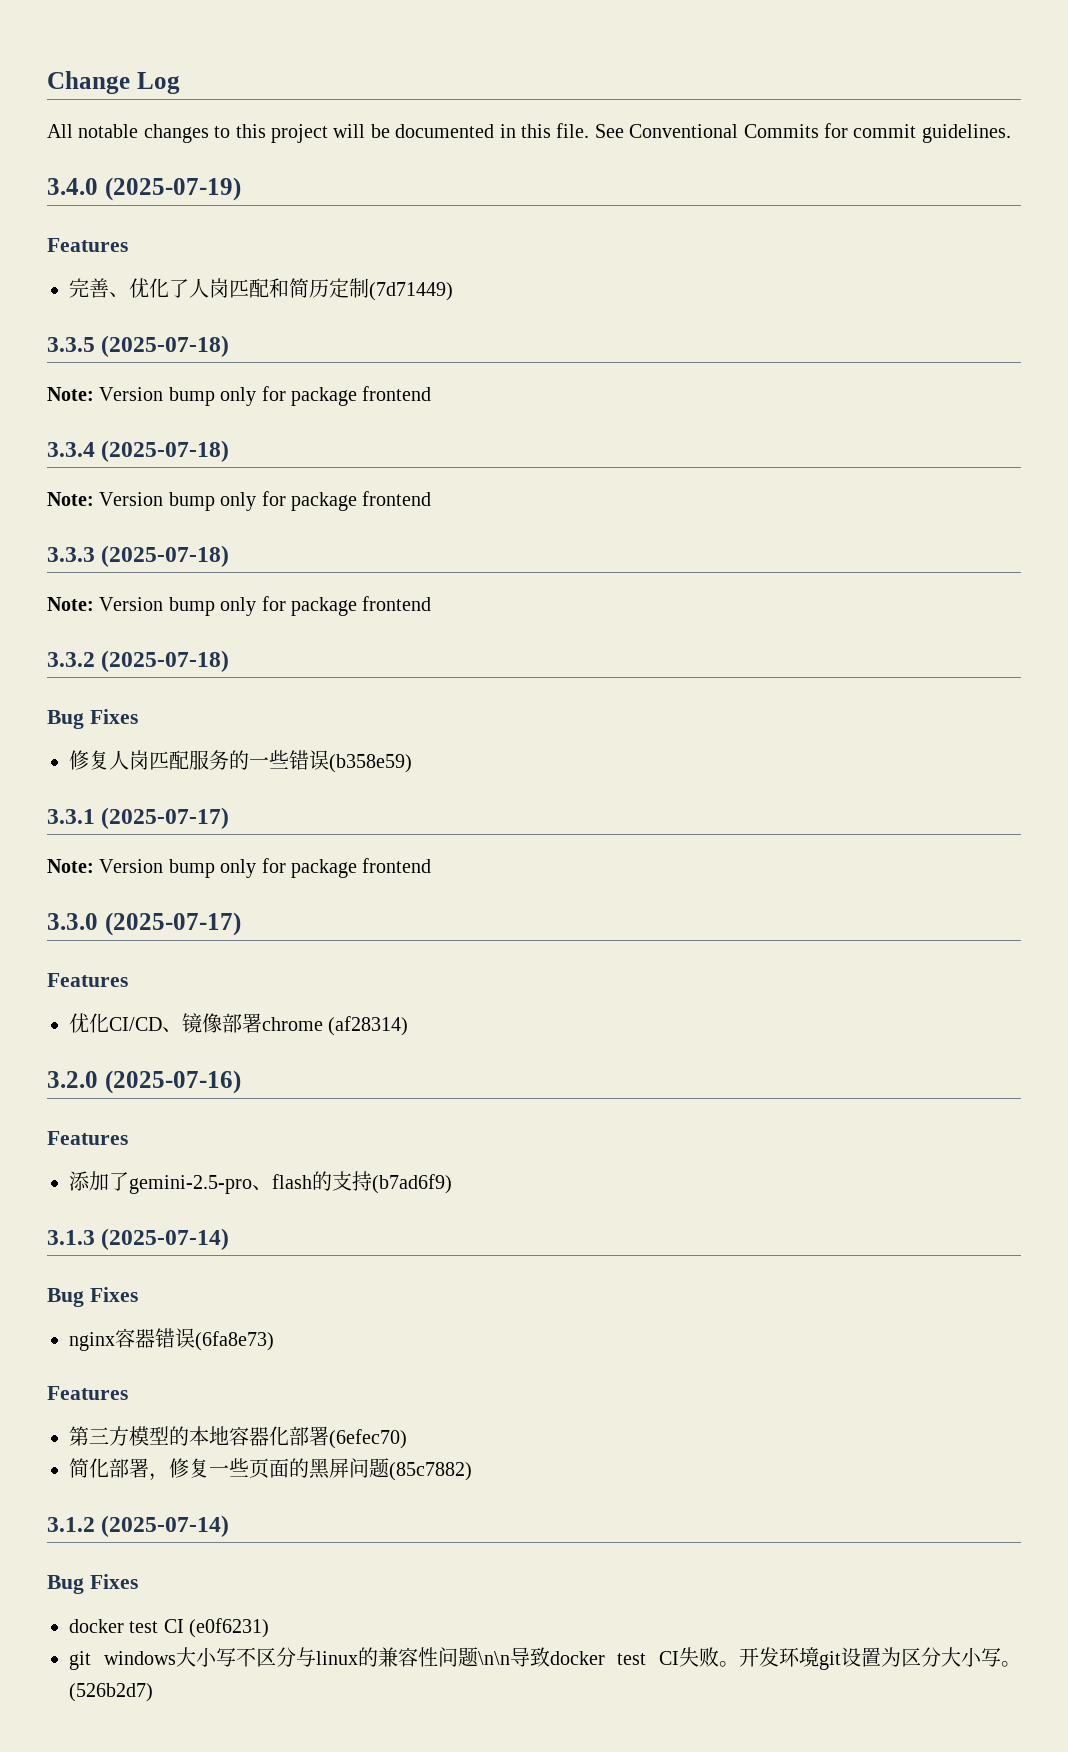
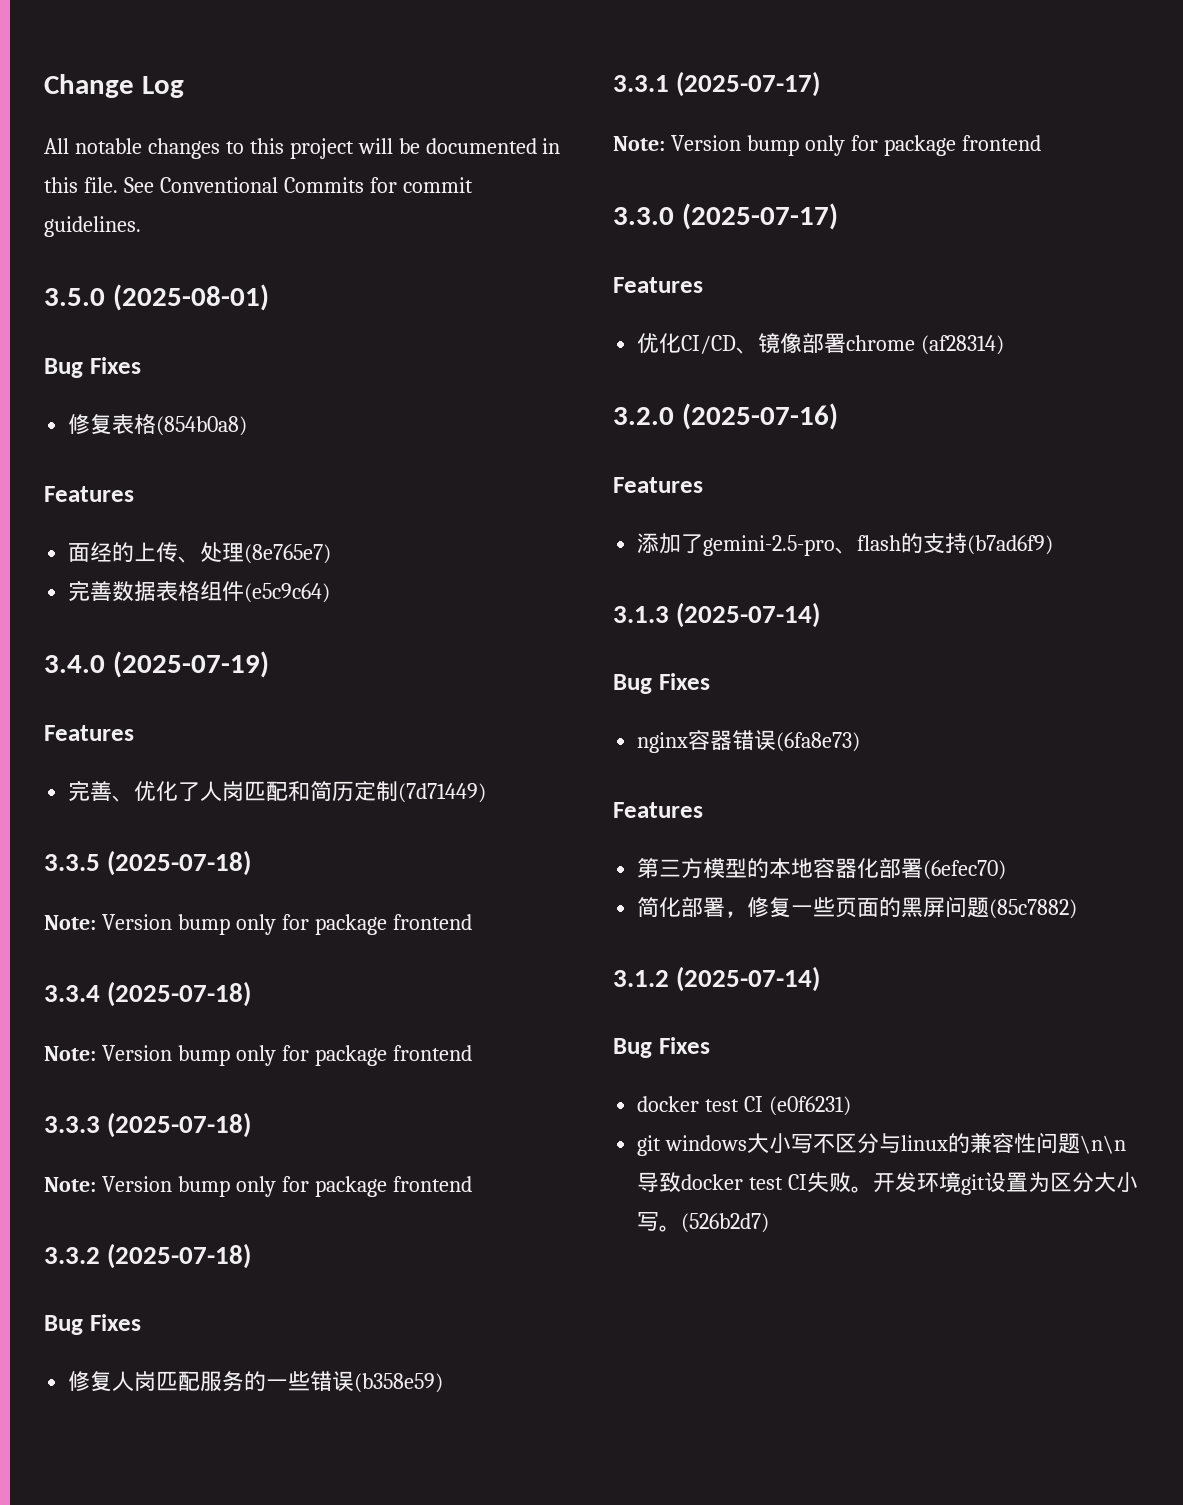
+ 3.5.0 (2025-08-01)
+ Bug Fixes
+ 修复表格(854b0a8)
+ Features
+ 面经的上传、处理(8e765e7)
+ 完善数据表格组件(e5c9c64)

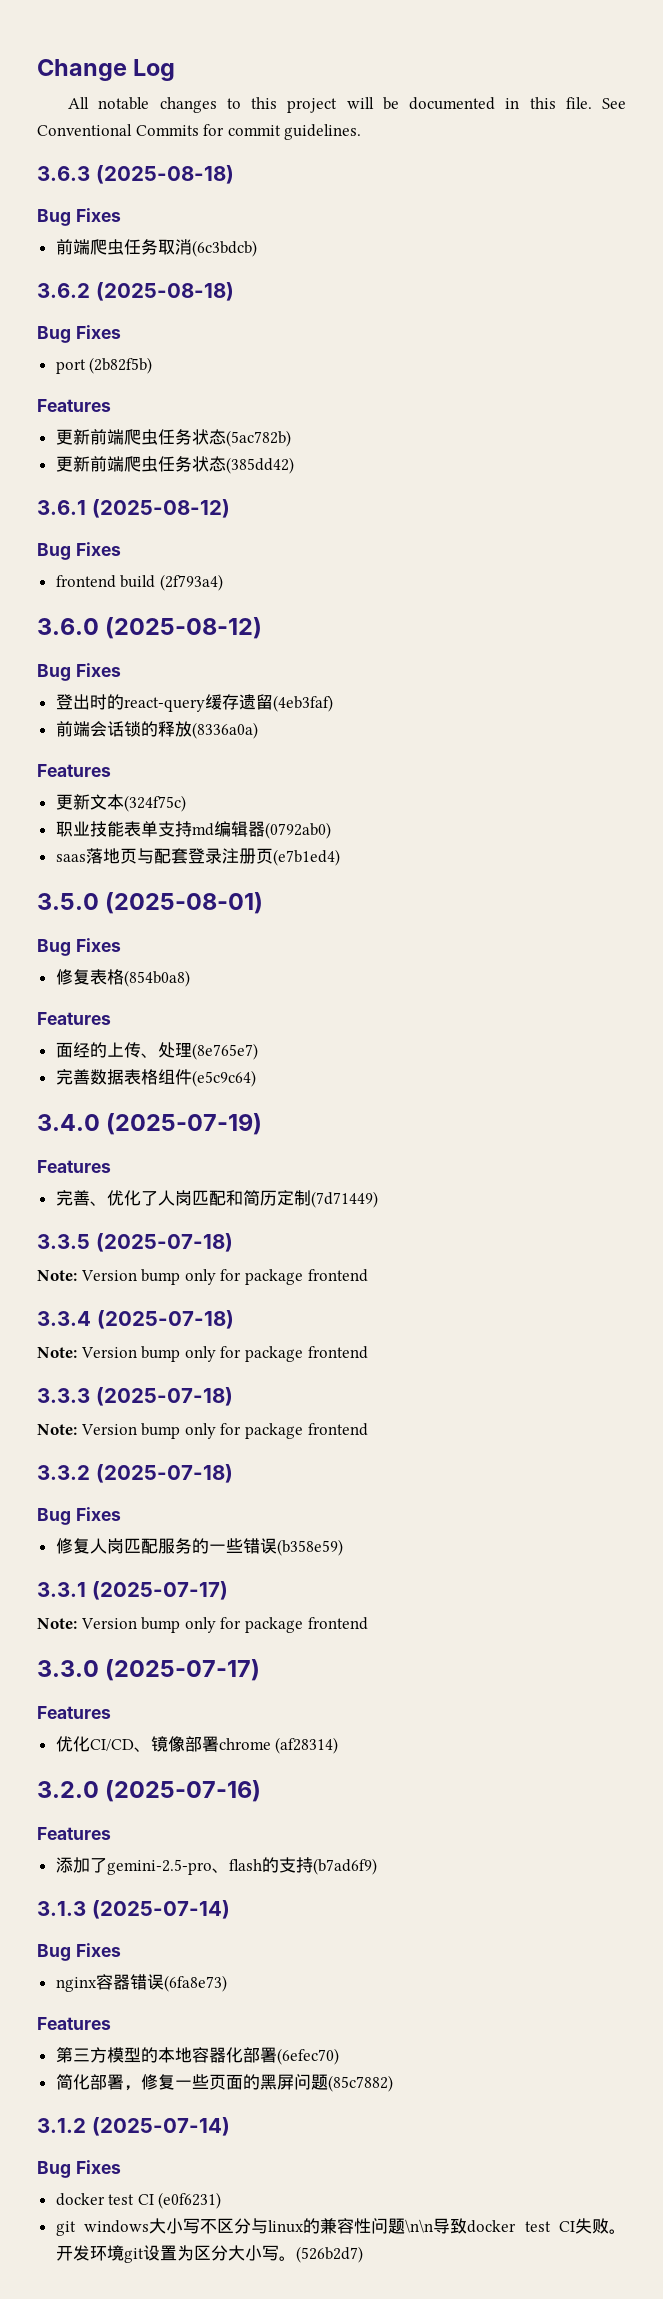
+ 3.6.3 (2025-08-18)
+ Bug Fixes
+ 前端爬虫任务取消(6c3bdcb)
+ 3.6.2 (2025-08-18)
+ Bug Fixes
+ port (2b82f5b)
+ Features
+ 更新前端爬虫任务状态(5ac782b)
+ 更新前端爬虫任务状态(385dd42)
+ 3.6.1 (2025-08-12)
+ Bug Fixes
+ frontend build (2f793a4)
+ 3.6.0 (2025-08-12)
+ Bug Fixes
+ 登出时的react-query缓存遗留(4eb3faf)
+ 前端会话锁的释放(8336a0a)
+ Features
+ 更新文本(324f75c)
+ 职业技能表单支持md编辑器(0792ab0)
+ saas落地页与配套登录注册页(e7b1ed4)

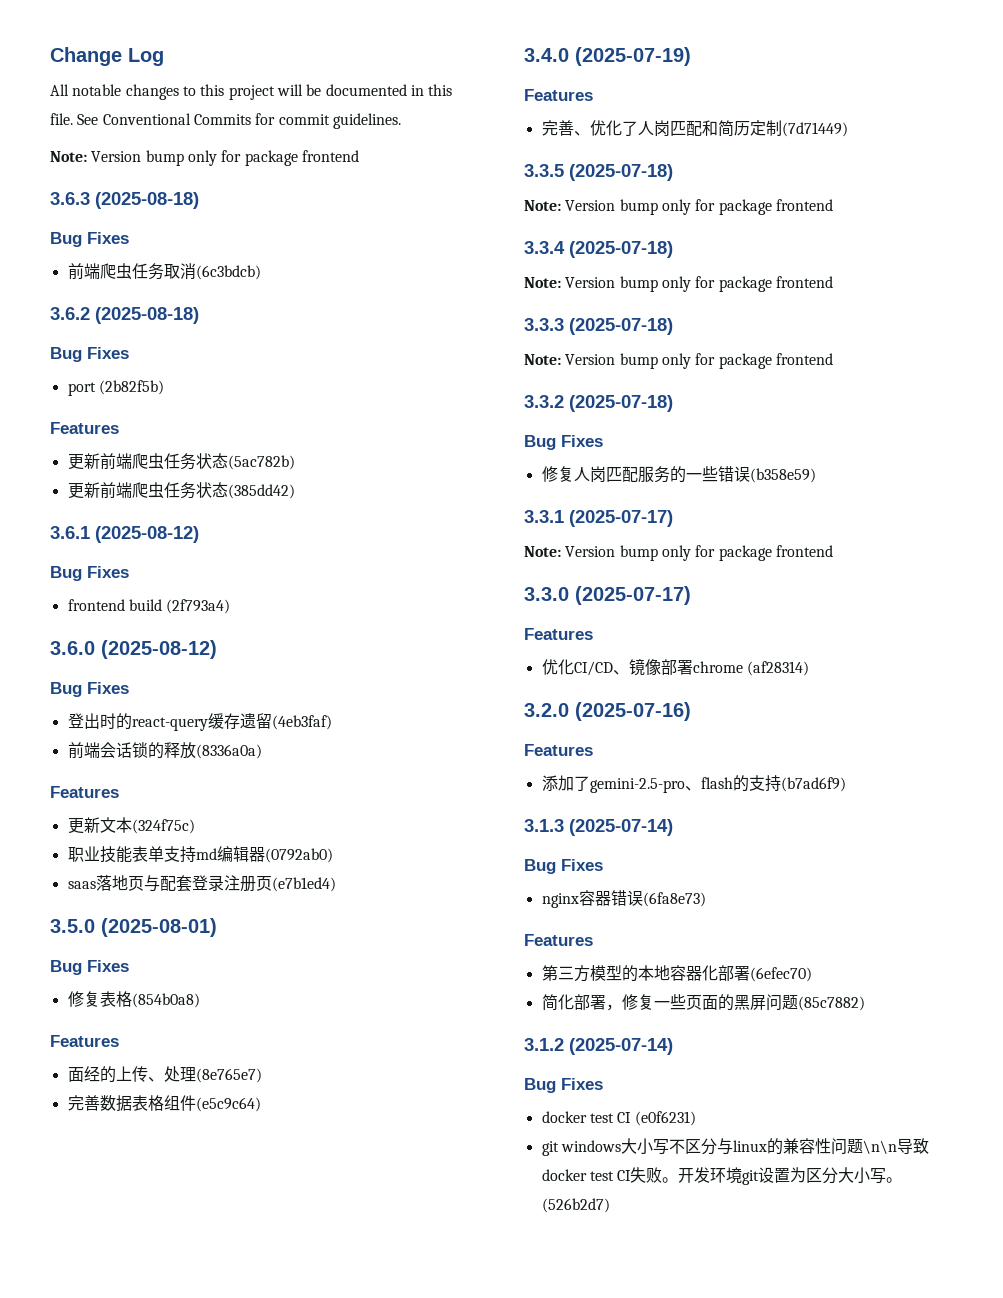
  See Conventional Commits for commit guidelines.
+ Note: Version bump only for package frontend

